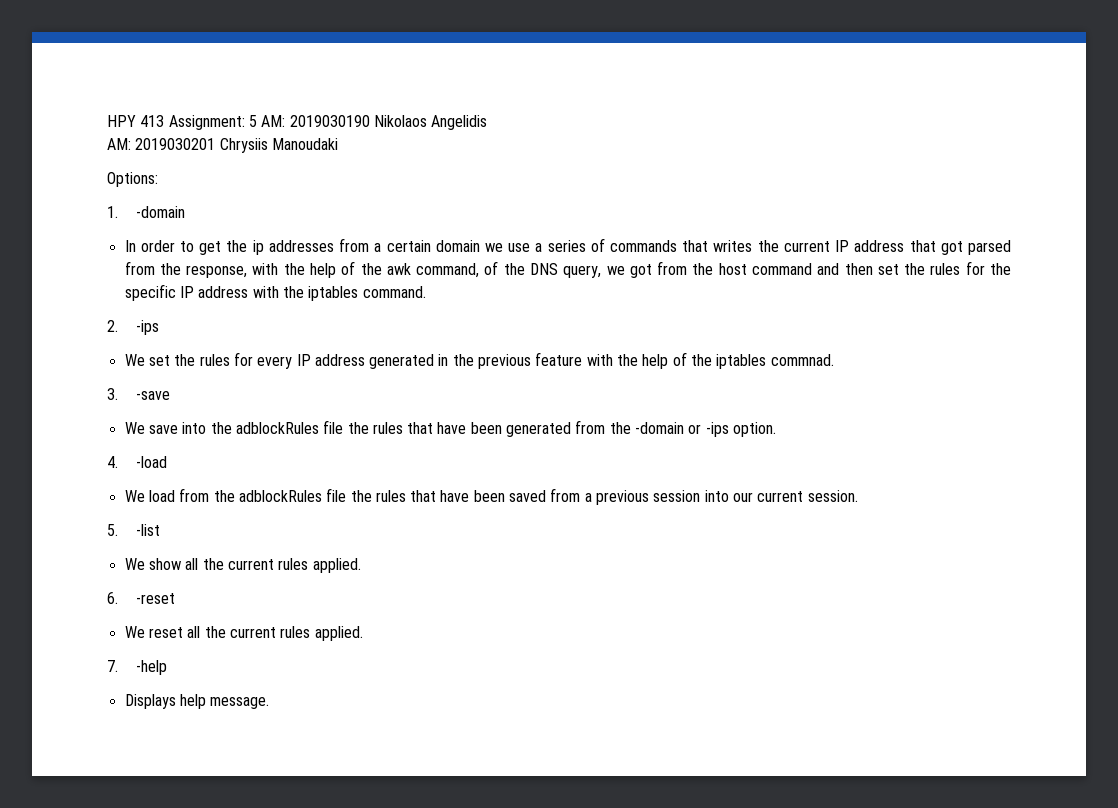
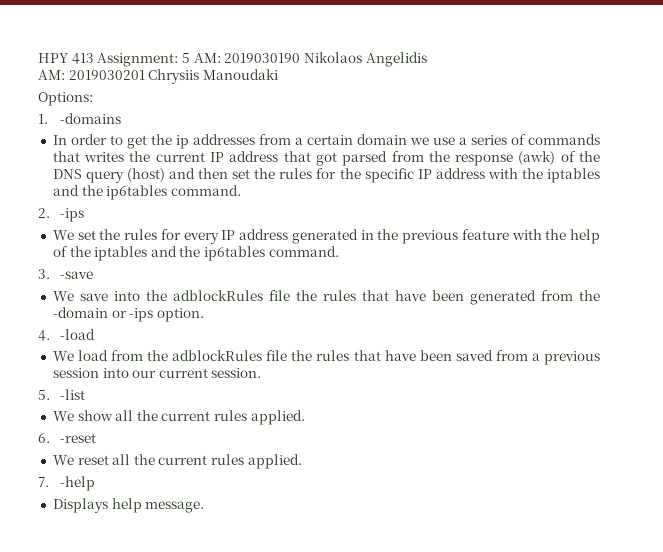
- 1. -domain
+ 1. -domains
- In order to get the ip addresses from a certain domain we use a series of commands that writes the current IP address that got parsed from the response, with the help of the awk command, of the DNS query, we got from the host command and then set the rules for the specific IP address with the iptables command.
+ In order to get the ip addresses from a certain domain we use a series of commands that writes the current IP address that got parsed from the response (awk) of the DNS query (host) and then set the rules for the specific IP address with the iptables and the ip6tables command.
- We set the rules for every IP address generated in the previous feature with the help of the iptables commnad.
+ We set the rules for every IP address generated in the previous feature with the help of the iptables and the ip6tables command.

